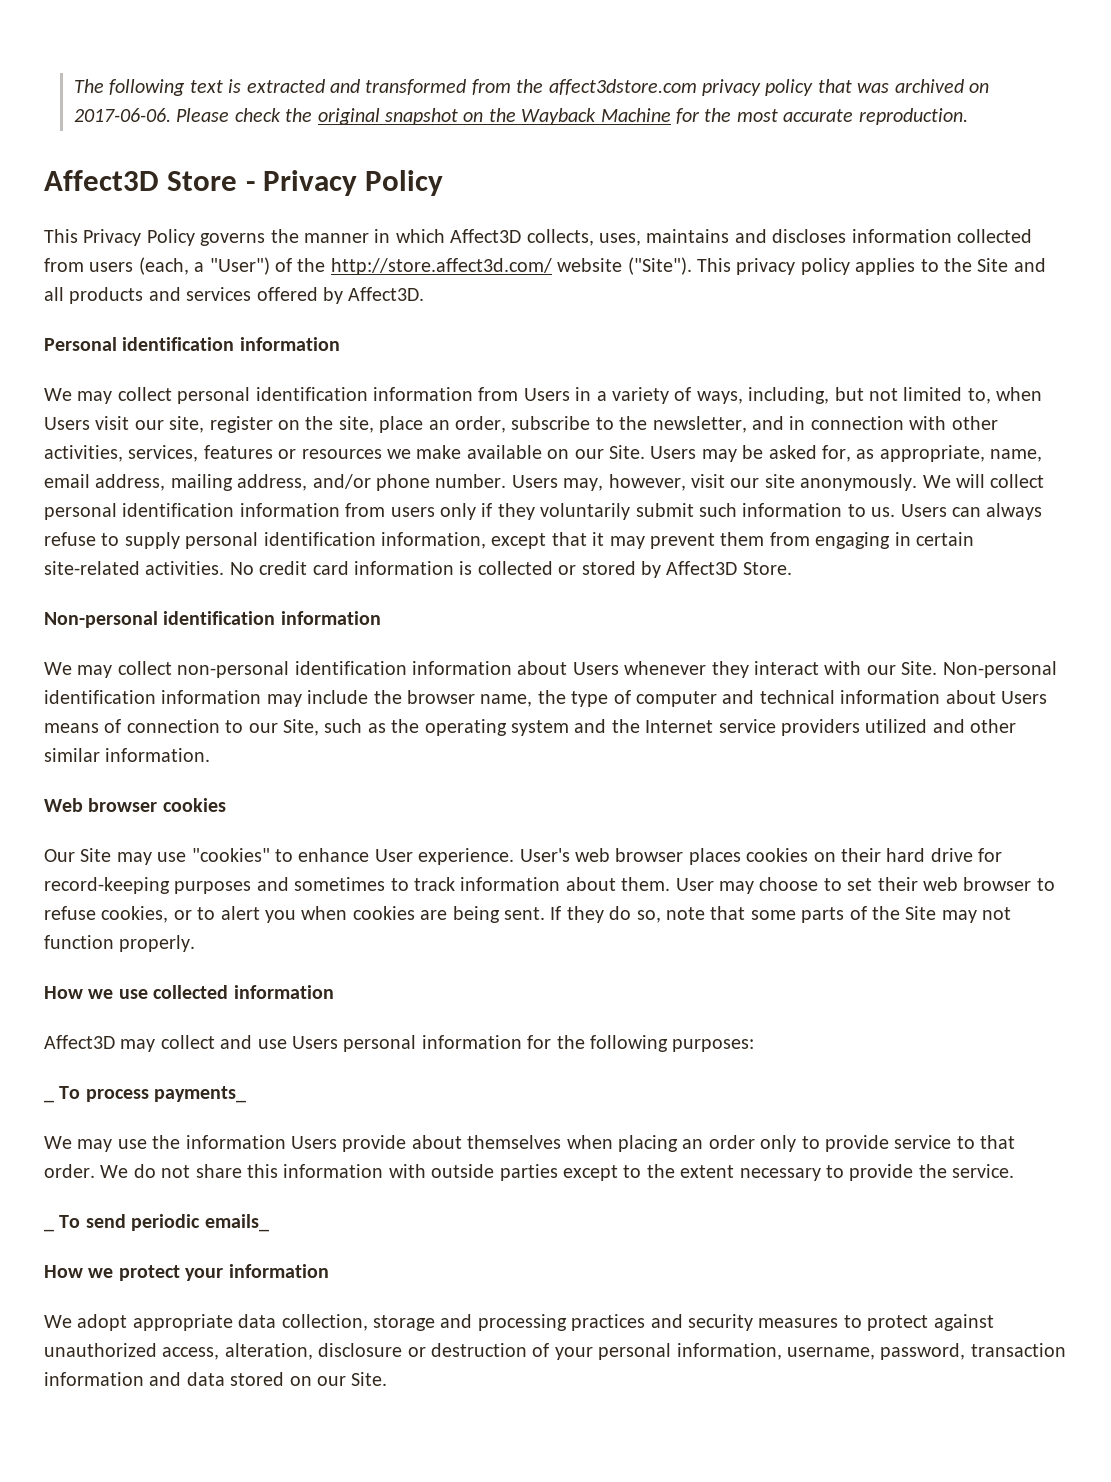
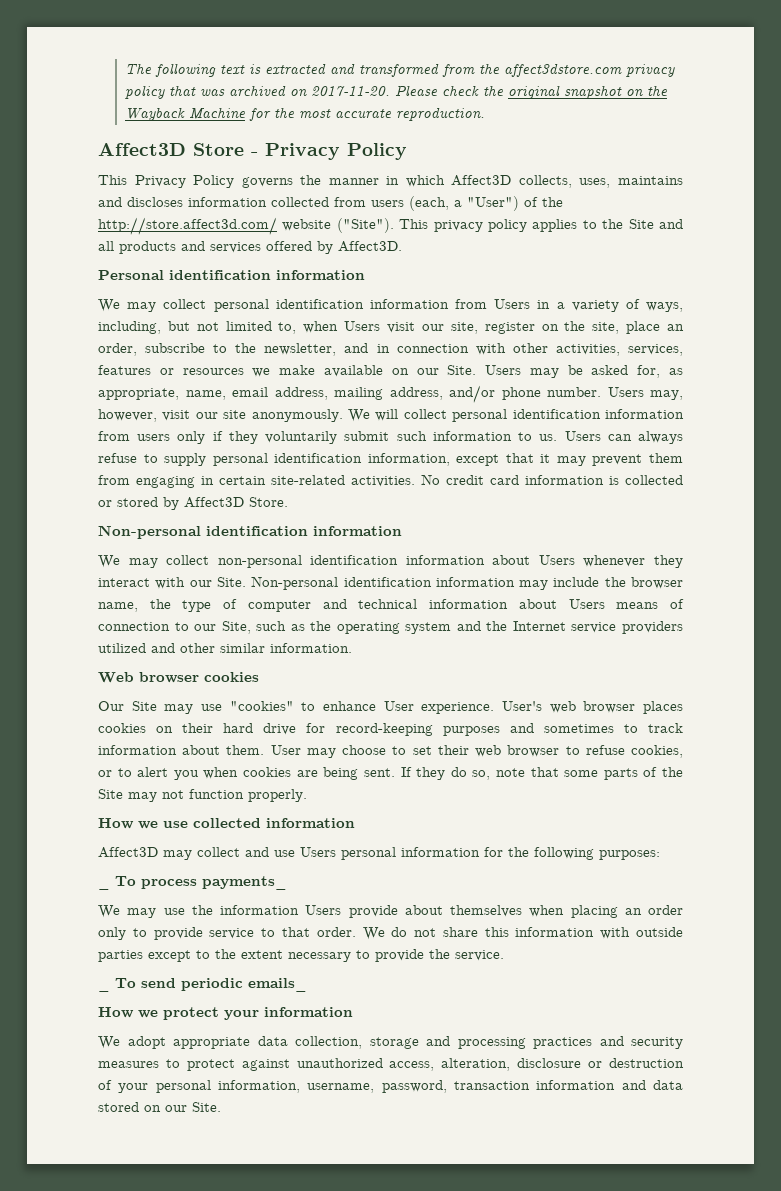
- The following text is extracted and transformed from the affect3dstore.com privacy policy that was archived on 2017-06-06.
+ The following text is extracted and transformed from the affect3dstore.com privacy policy that was archived on 2017-11-20.

